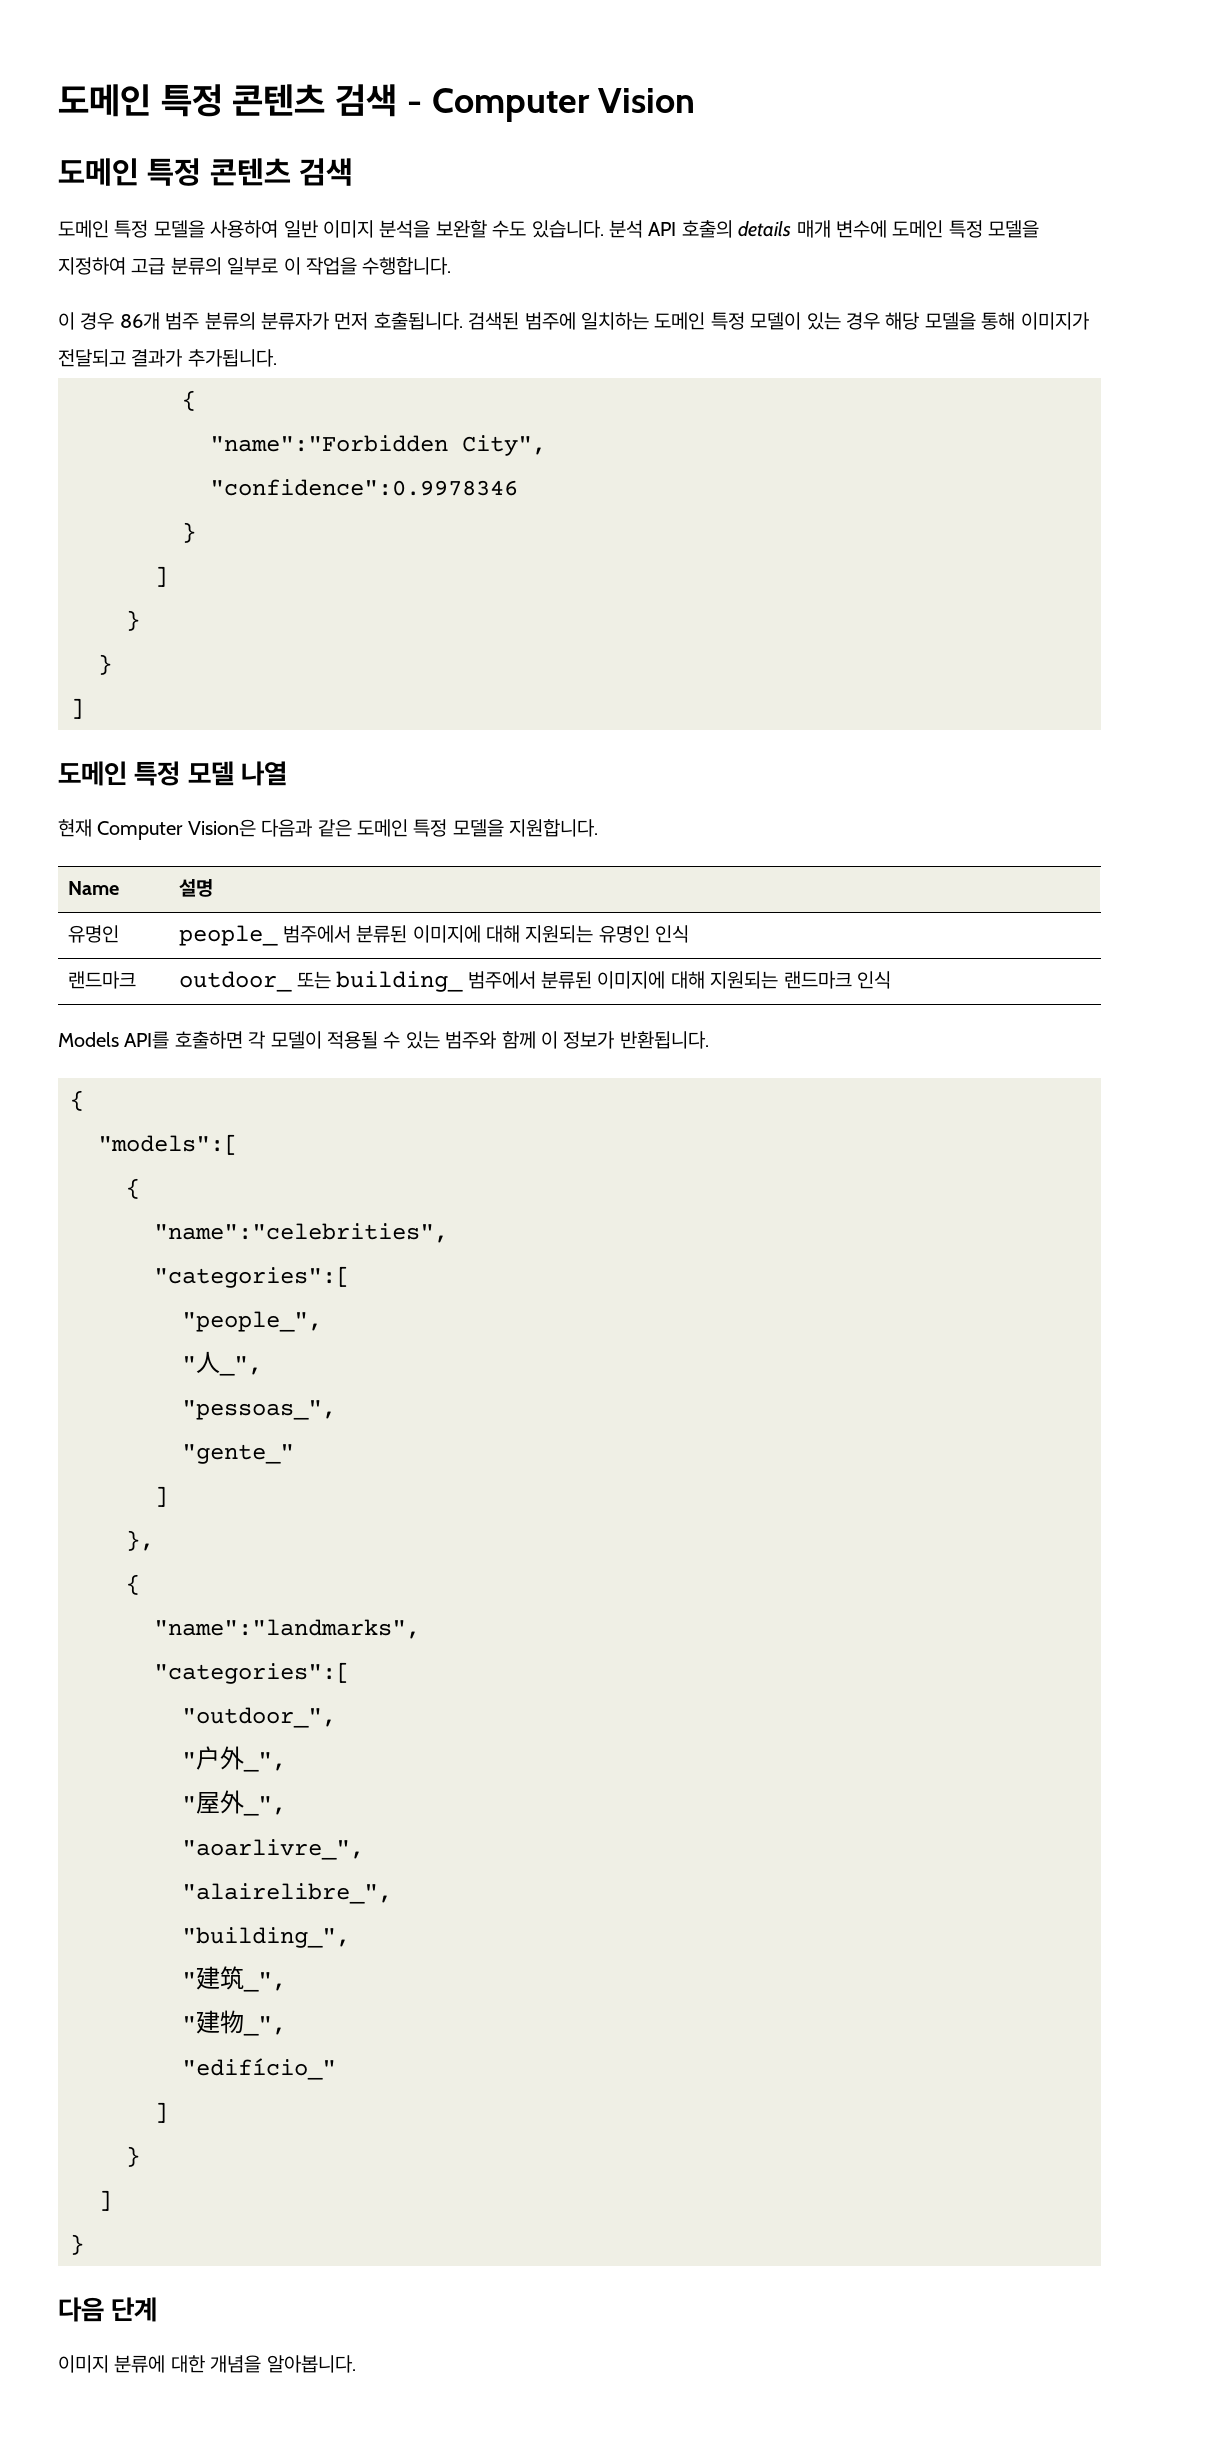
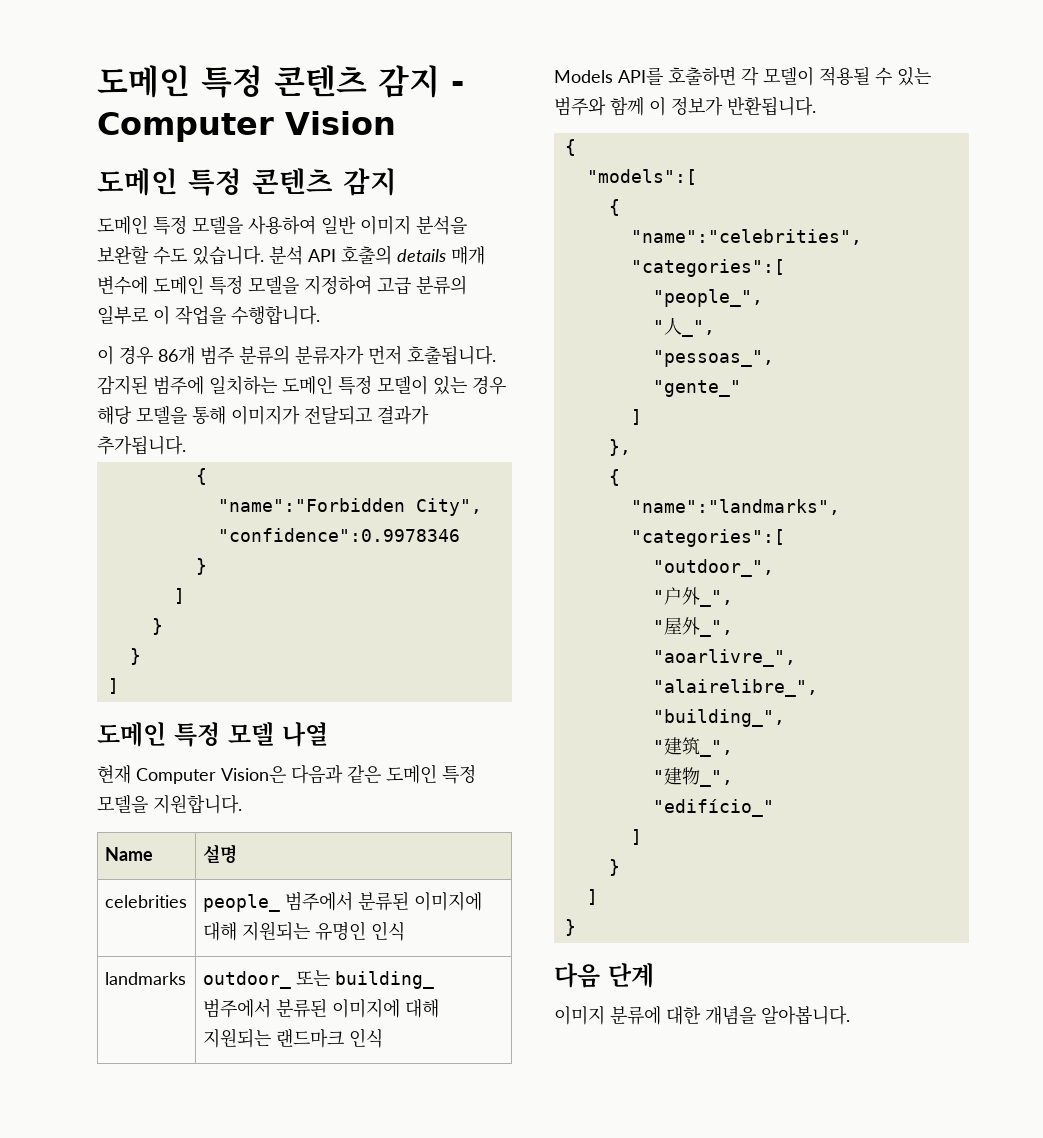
- 도메인 특정 콘텐츠 검색 - Computer Vision
- 도메인 특정 콘텐츠 검색
+ 도메인 특정 콘텐츠 감지 - Computer Vision
+ 도메인 특정 콘텐츠 감지
- 검색된 범주에 일치하는 도메인 특정 모델이 있는 경우 해당 모델을 통해 이미지가 전달되고 결과가 추가됩니다.
+ 감지된 범주에 일치하는 도메인 특정 모델이 있는 경우 해당 모델을 통해 이미지가 전달되고 결과가 추가됩니다.
- 유명인 | people_ 범주에서 분류된 이미지에 대해 지원되는 유명인 인식
+ celebrities | people_ 범주에서 분류된 이미지에 대해 지원되는 유명인 인식
- 랜드마크 | outdoor_ 또는 building_ 범주에서 분류된 이미지에 대해 지원되는 랜드마크 인식
+ landmarks | outdoor_ 또는 building_ 범주에서 분류된 이미지에 대해 지원되는 랜드마크 인식

